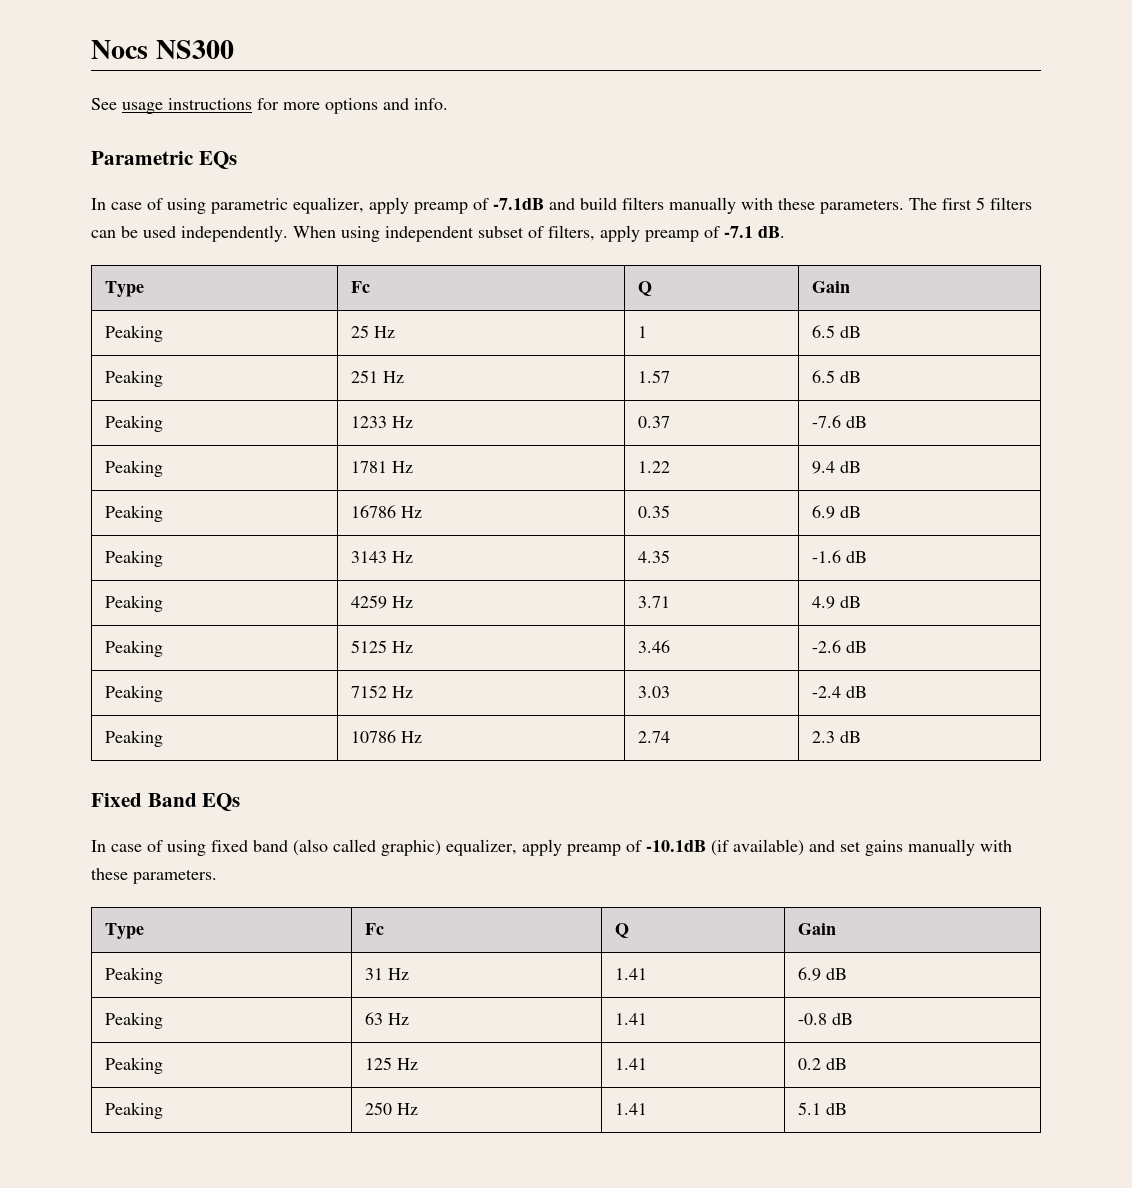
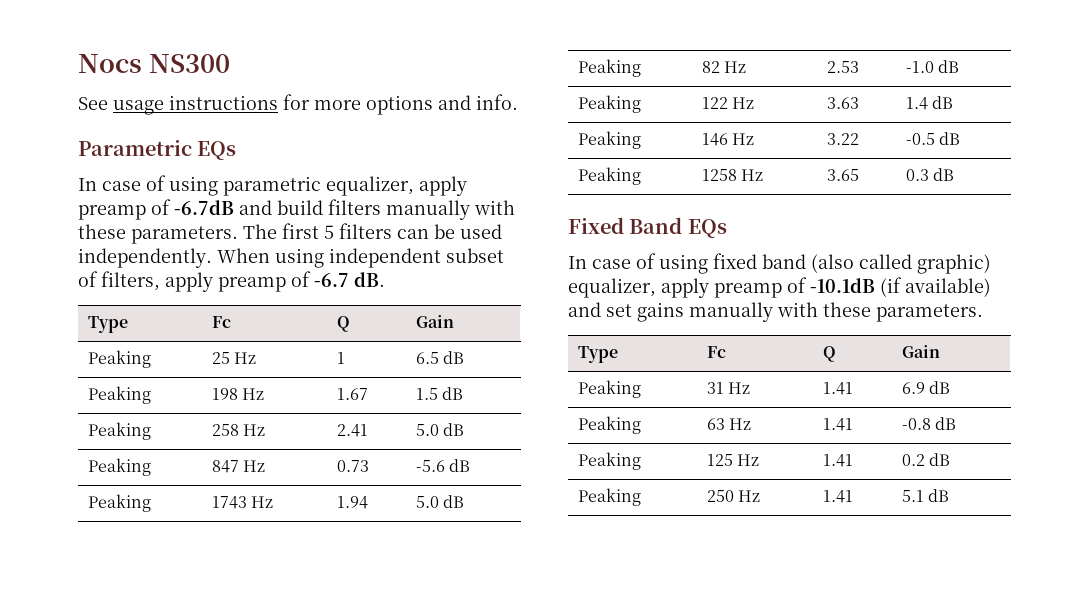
- In case of using parametric equalizer, apply preamp of -7.1dB and build filters manually with these parameters.
+ In case of using parametric equalizer, apply preamp of -6.7dB and build filters manually with these parameters.
- When using independent subset of filters, apply preamp of -7.1 dB.
+ When using independent subset of filters, apply preamp of -6.7 dB.
- Peaking | 251 Hz | 1.57 | 6.5 dB
- Peaking | 1233 Hz | 0.37 | -7.6 dB
- Peaking | 1781 Hz | 1.22 | 9.4 dB
- Peaking | 16786 Hz | 0.35 | 6.9 dB
- Peaking | 3143 Hz | 4.35 | -1.6 dB
- Peaking | 4259 Hz | 3.71 | 4.9 dB
- Peaking | 5125 Hz | 3.46 | -2.6 dB
- Peaking | 7152 Hz | 3.03 | -2.4 dB
- Peaking | 10786 Hz | 2.74 | 2.3 dB
+ Peaking | 198 Hz | 1.67 | 1.5 dB
+ Peaking | 258 Hz | 2.41 | 5.0 dB
+ Peaking | 847 Hz | 0.73 | -5.6 dB
+ Peaking | 1743 Hz | 1.94 | 5.0 dB
+ Peaking | 82 Hz | 2.53 | -1.0 dB
+ Peaking | 122 Hz | 3.63 | 1.4 dB
+ Peaking | 146 Hz | 3.22 | -0.5 dB
+ Peaking | 1258 Hz | 3.65 | 0.3 dB

